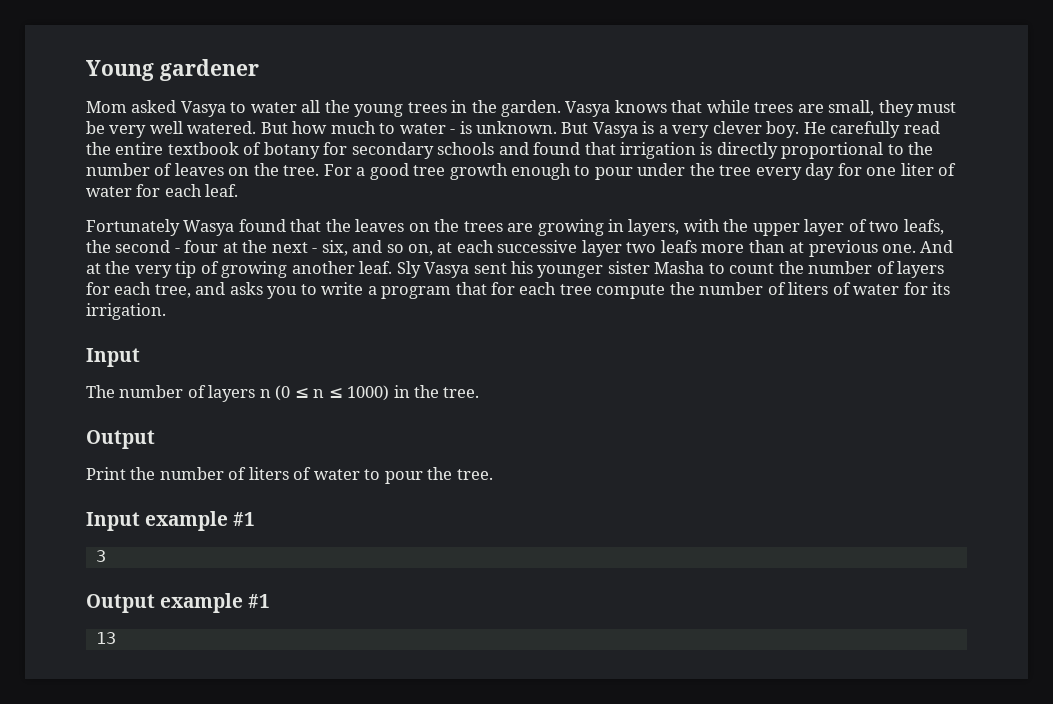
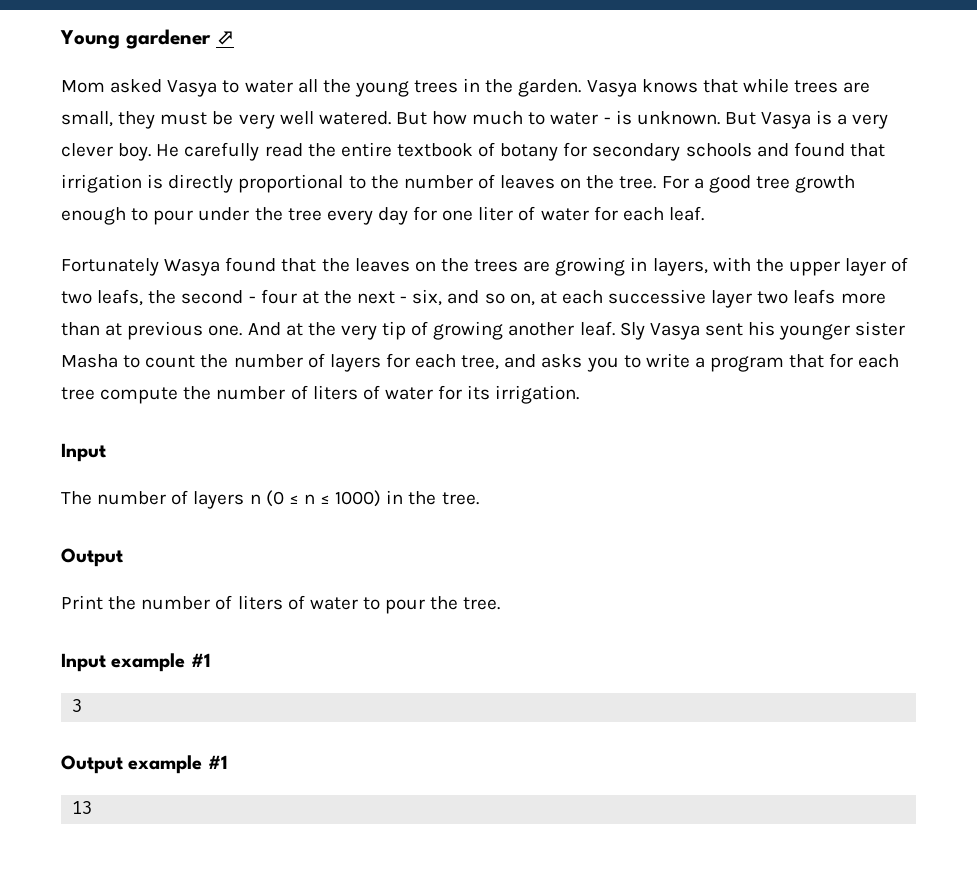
- Young gardener
+ Young gardener ⬀

